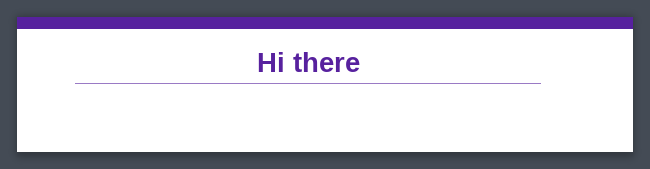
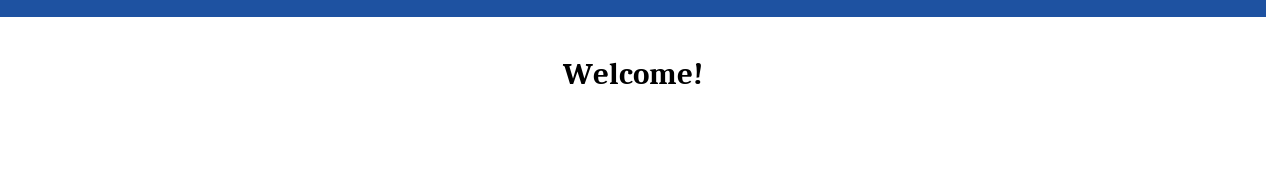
- Hi there
+ Welcome!

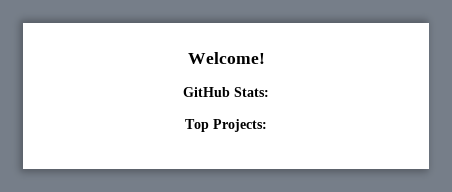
+ GitHub Stats:
+ Top Projects:

